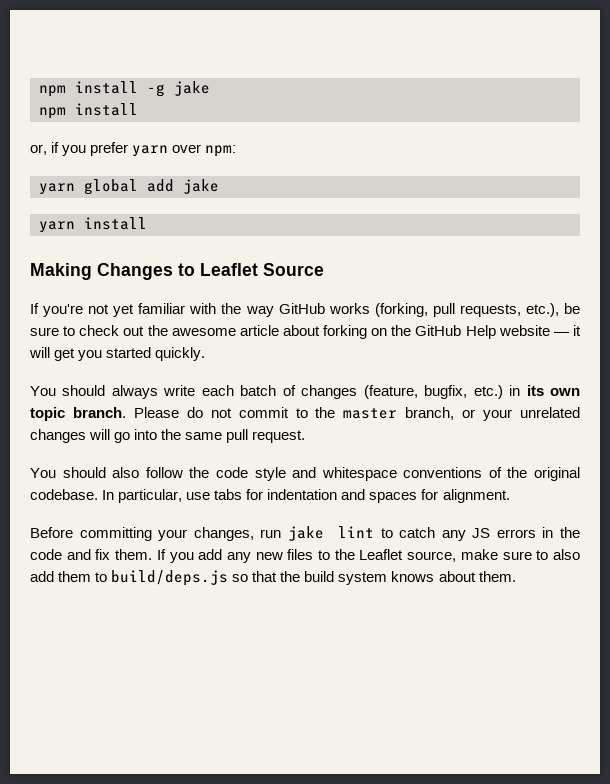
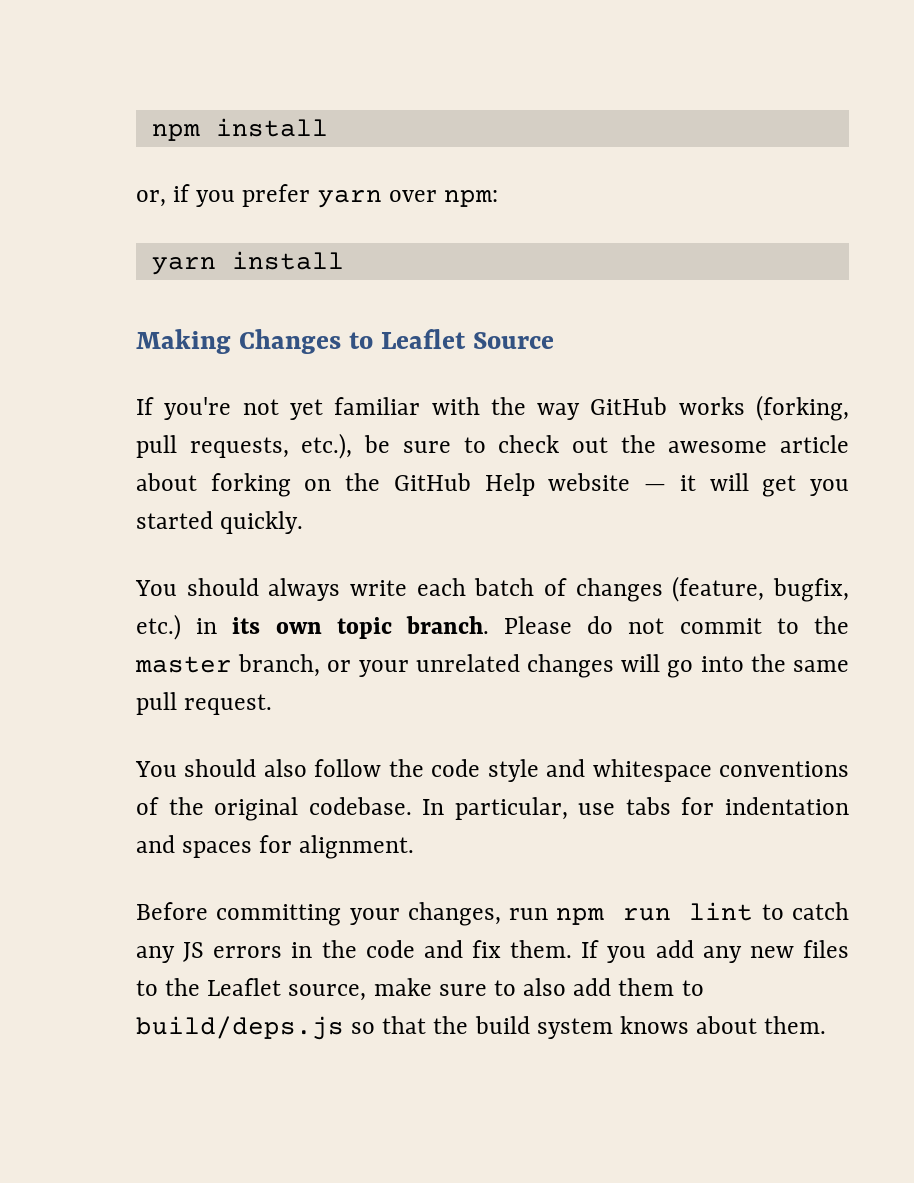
- npm install -g jake
- yarn global add jake
- Before committing your changes, run jake lint to catch any JS errors in the code and fix them.
+ Before committing your changes, run npm run lint to catch any JS errors in the code and fix them.

